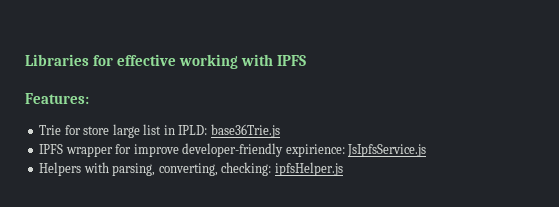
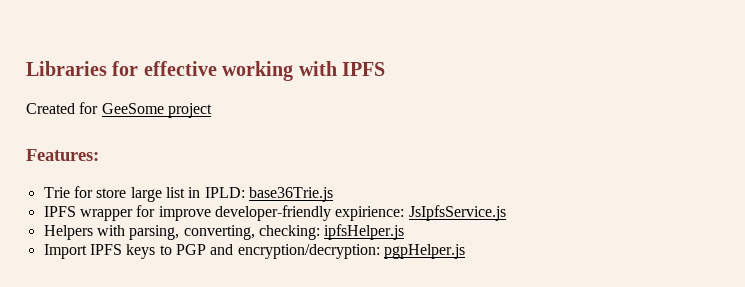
+ Created for GeeSome project
+ Import IPFS keys to PGP and encryption/decryption: pgpHelper.js

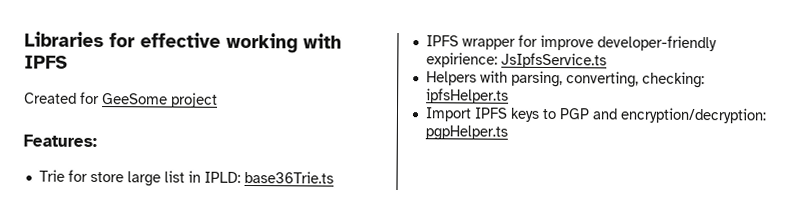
- Trie for store large list in IPLD: base36Trie.js
+ Trie for store large list in IPLD: base36Trie.ts
- IPFS wrapper for improve developer-friendly expirience: JsIpfsService.js
+ IPFS wrapper for improve developer-friendly expirience: JsIpfsService.ts
- Helpers with parsing, converting, checking: ipfsHelper.js
+ Helpers with parsing, converting, checking: ipfsHelper.ts
- Import IPFS keys to PGP and encryption/decryption: pgpHelper.js
+ Import IPFS keys to PGP and encryption/decryption: pgpHelper.ts

